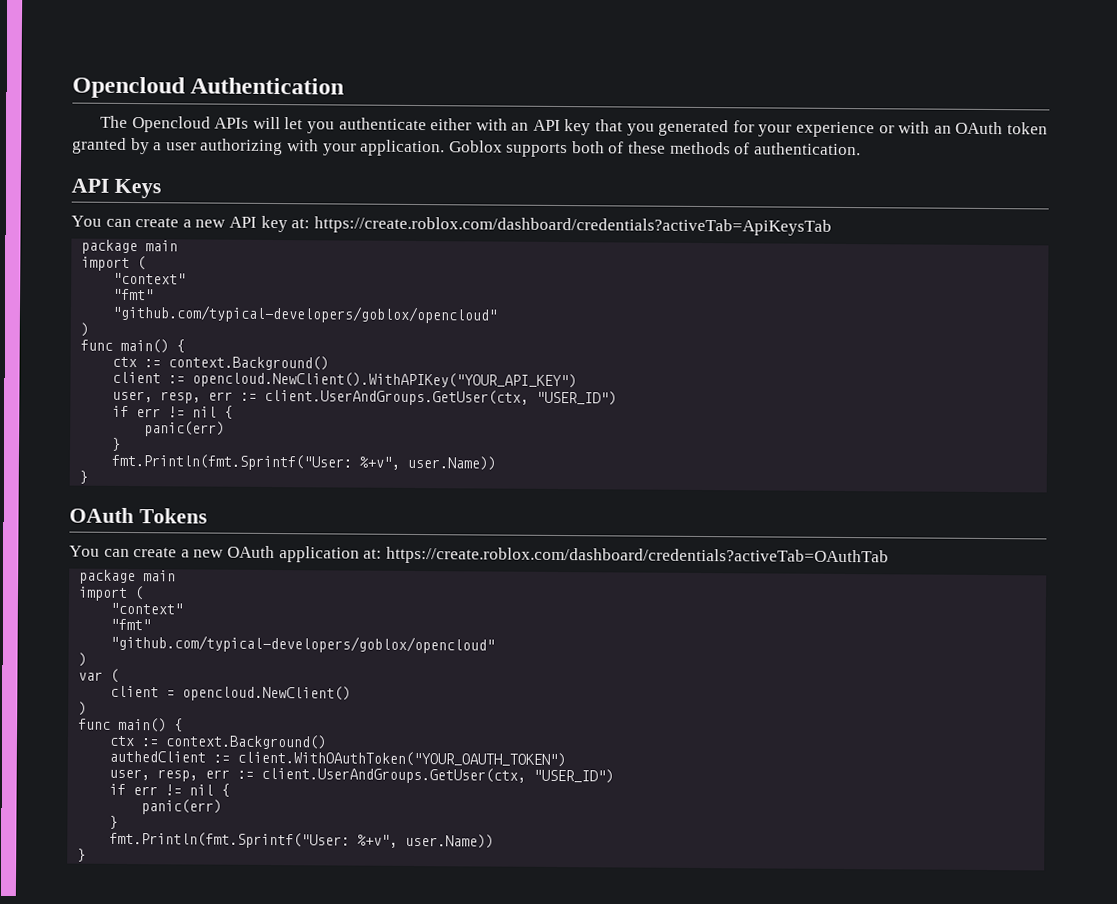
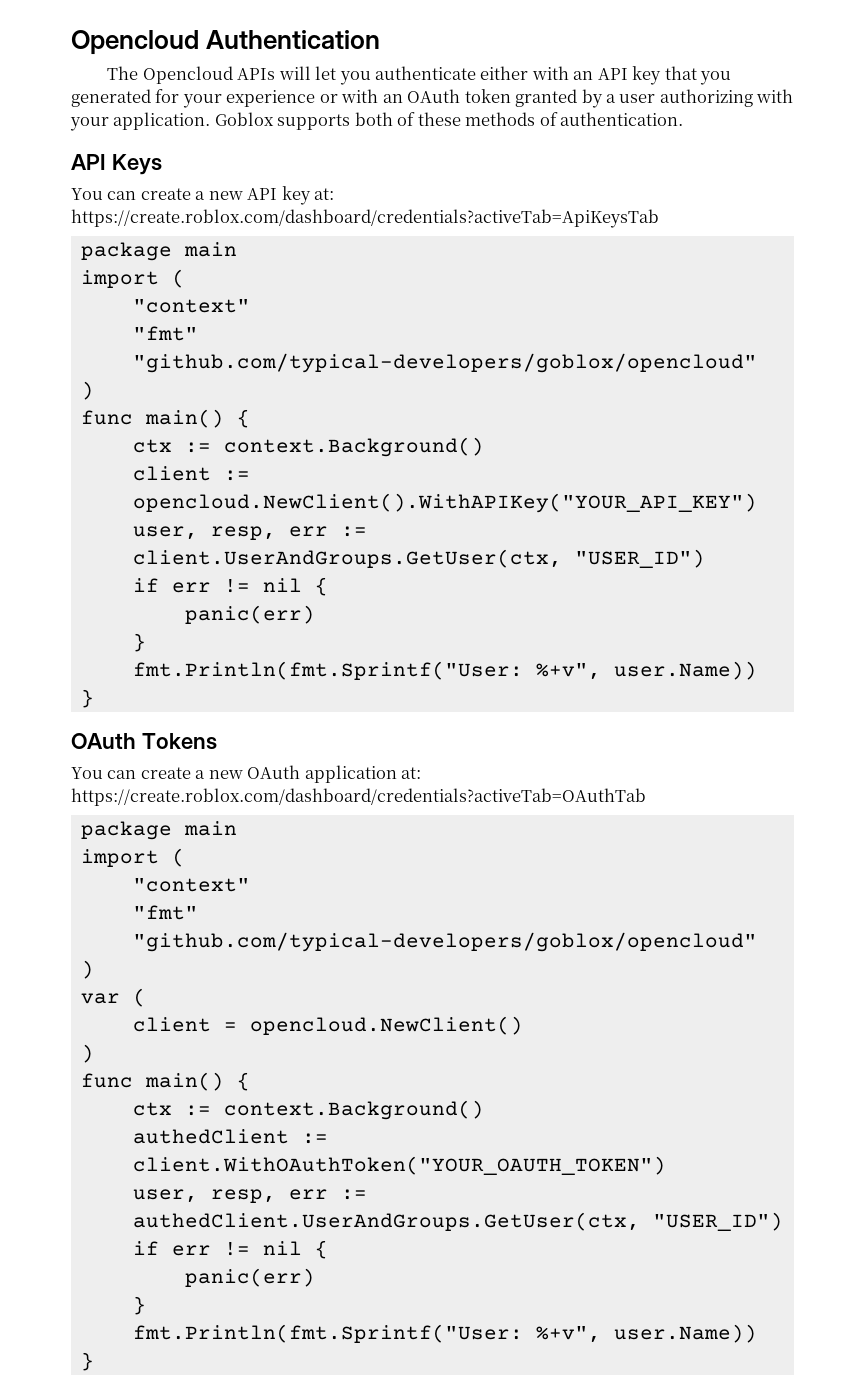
  authedClient := client.WithOAuthToken("YOUR_OAUTH_TOKEN")
- user, resp, err := client.UserAndGroups.GetUser(ctx, "USER_ID")
+ user, resp, err := authedClient.UserAndGroups.GetUser(ctx, "USER_ID")

